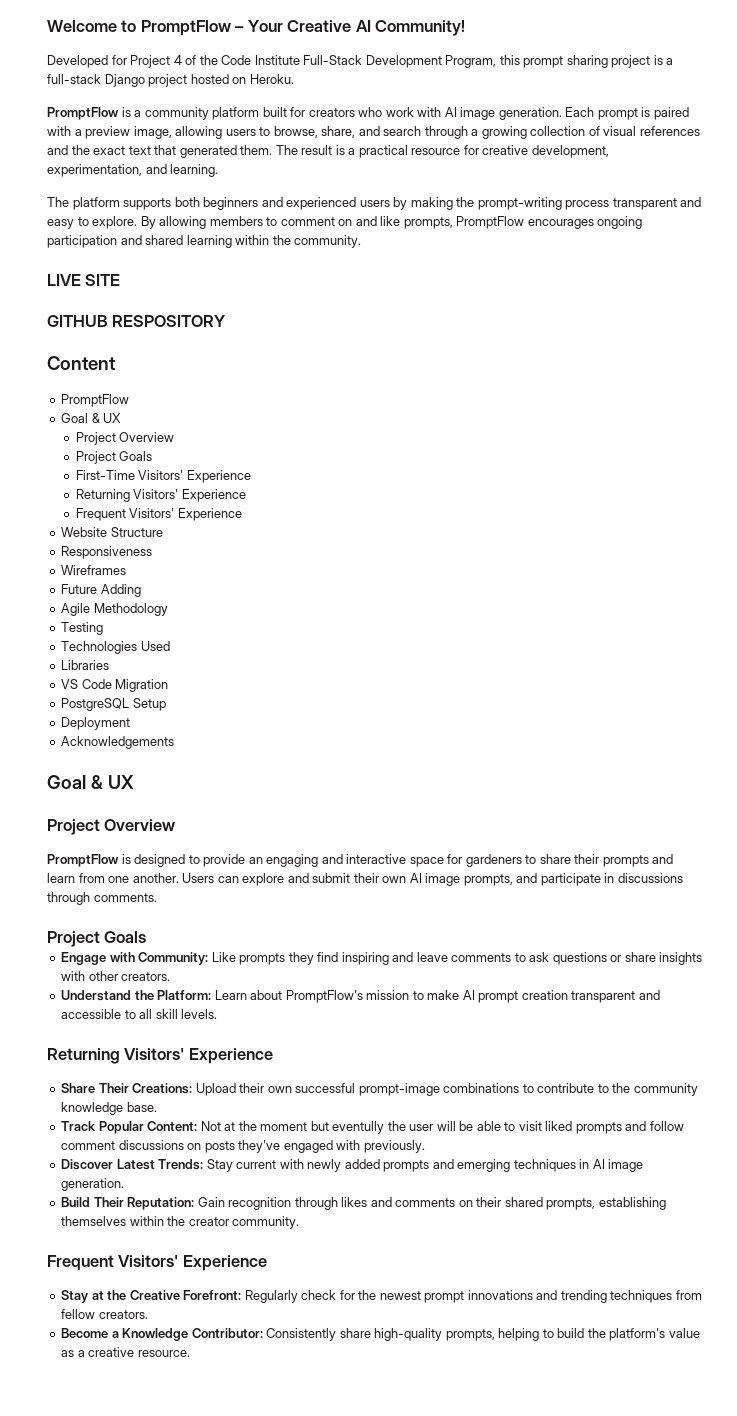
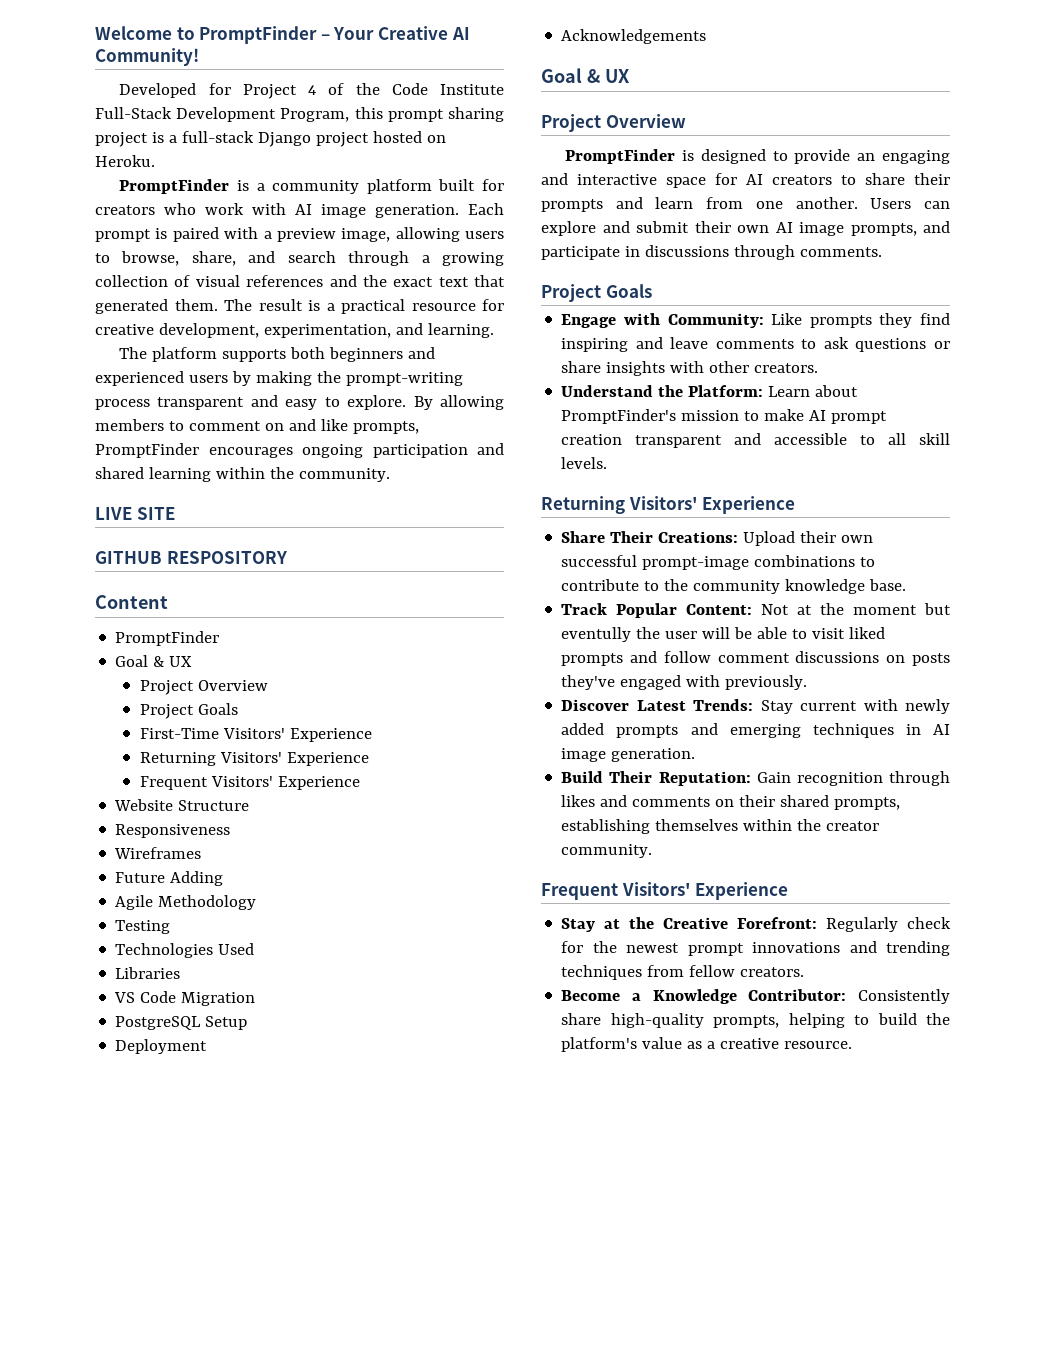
- Welcome to PromptFlow – Your Creative AI Community!
+ Welcome to PromptFinder – Your Creative AI Community!
- PromptFlow is a community platform built for creators who work with AI image generation.
+ PromptFinder is a community platform built for creators who work with AI image generation.
- By allowing members to comment on and like prompts, PromptFlow encourages ongoing participation and shared learning within the community.
+ By allowing members to comment on and like prompts, PromptFinder encourages ongoing participation and shared learning within the community.
  Content
- PromptFlow
+ PromptFinder
- PromptFlow is designed to provide an engaging and interactive space for gardeners to share their prompts and learn from one another.
+ PromptFinder is designed to provide an engaging and interactive space for AI creators to share their prompts and learn from one another.
- Understand the Platform: Learn about PromptFlow's mission to make AI prompt creation transparent and accessible to all skill levels.
+ Understand the Platform: Learn about PromptFinder's mission to make AI prompt creation transparent and accessible to all skill levels.

